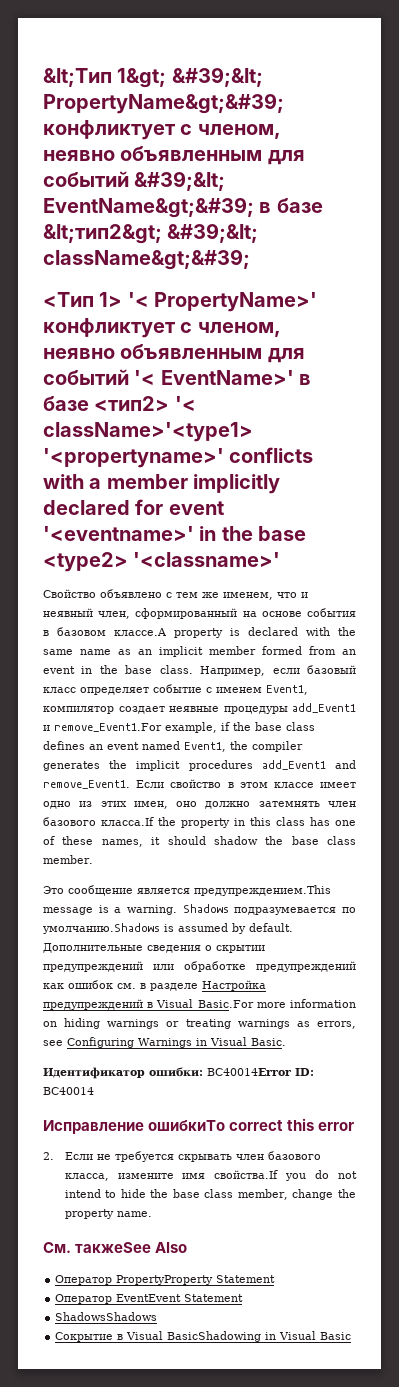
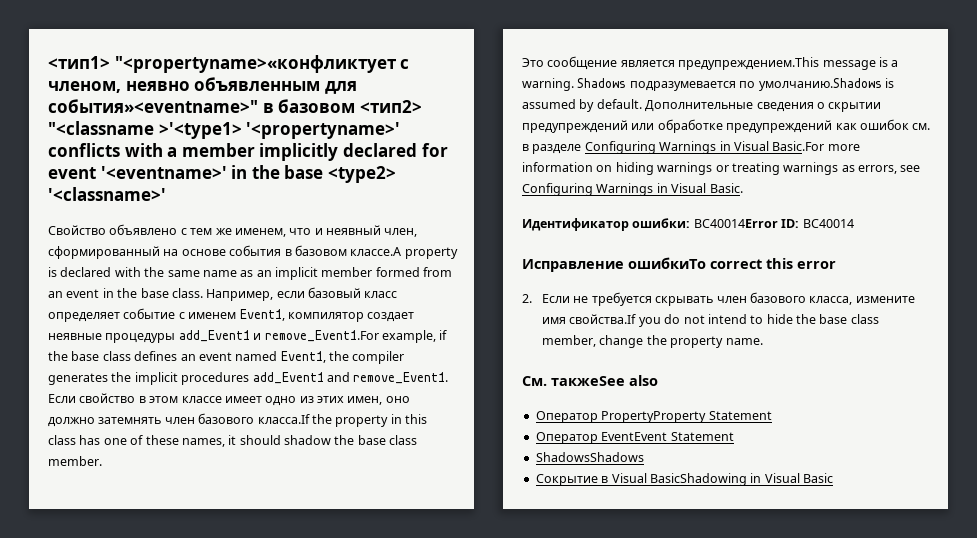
- &lt;Тип 1&gt; &#39;&lt; PropertyName&gt;&#39; конфликтует с членом, неявно объявленным для событий &#39;&lt; EventName&gt;&#39; в базе &lt;тип2&gt; &#39;&lt; className&gt;&#39;
- <Тип 1> '< PropertyName>' конфликтует с членом, неявно объявленным для событий '< EventName>' в базе <тип2> '< className>'<type1> '<propertyname>' conflicts with a member implicitly declared for event '<eventname>' in the base <type2> '<classname>'
+ <тип1> "<propertyname>«конфликтует с членом, неявно объявленным для события»<eventname>" в базовом <тип2> "<classname >'<type1> '<propertyname>' conflicts with a member implicitly declared for event '<eventname>' in the base <type2> '<classname>'
- Дополнительные сведения о скрытии предупреждений или обработке предупреждений как ошибок см. в разделе Настройка предупреждений в Visual Basic.For more information on hiding warnings or treating warnings as errors, see Configuring Warnings in Visual Basic.
+ Дополнительные сведения о скрытии предупреждений или обработке предупреждений как ошибок см. в разделе Configuring Warnings in Visual Basic.For more information on hiding warnings or treating warnings as errors, see Configuring Warnings in Visual Basic.
- См. такжеSee Also
+ См. такжеSee also

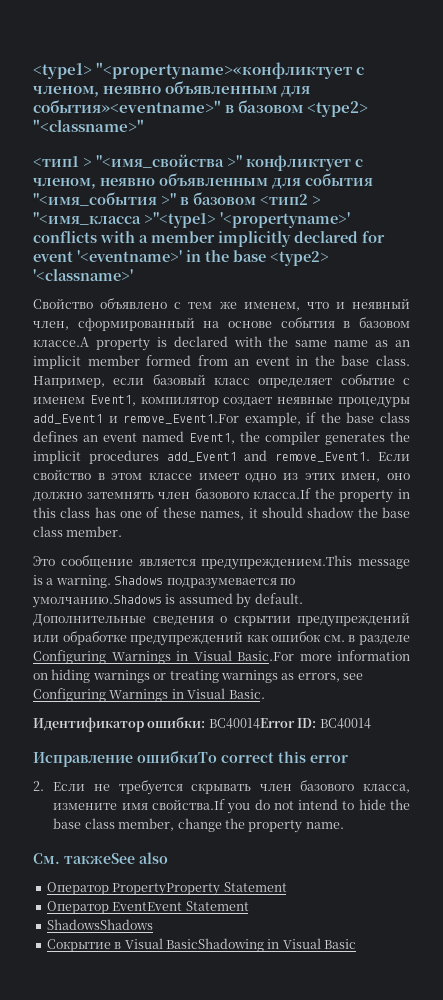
- <тип1> "<propertyname>«конфликтует с членом, неявно объявленным для события»<eventname>" в базовом <тип2> "<classname >'<type1> '<propertyname>' conflicts with a member implicitly declared for event '<eventname>' in the base <type2> '<classname>'
+ <type1> "<propertyname>«конфликтует с членом, неявно объявленным для события»<eventname>" в базовом <type2> "<classname>"
+ <тип1 > "<имя_свойства >" конфликтует с членом, неявно объявленным для события "<имя_события >" в базовом <тип2 > "<имя_класса >"<type1> '<propertyname>' conflicts with a member implicitly declared for event '<eventname>' in the base <type2> '<classname>'

